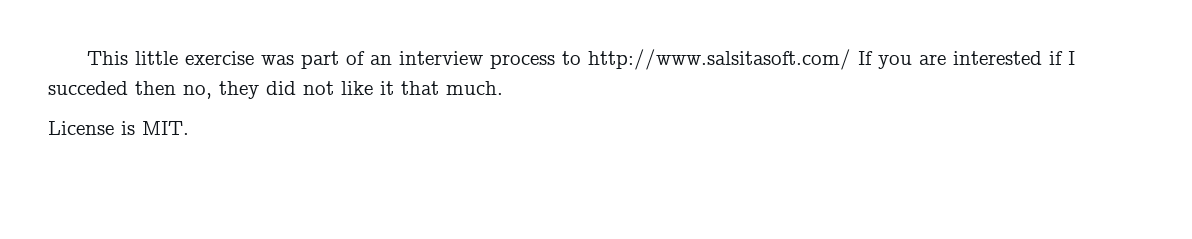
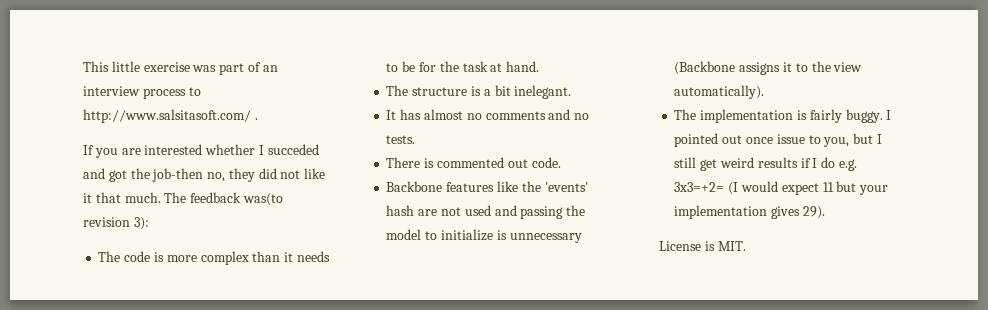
- This little exercise was part of an interview process to http://www.salsitasoft.com/ If you are interested if I succeded then no, they did not like it that much.
+ This little exercise was part of an interview process to http://www.salsitasoft.com/ .
+ If you are interested whether I succeded and got the job-then no, they did not like it that much. The feedback was(to revision 3):
+ The code is more complex than it needs to be for the task at hand.
+ The structure is a bit inelegant.
+ It has almost no comments and no tests.
+ There is commented out code.
+ Backbone features like the 'events' hash are not used and passing the model to initialize is unnecessary (Backbone assigns it to the view automatically).
+ The implementation is fairly buggy. I pointed out once issue to you, but I still get weird results if I do e.g. 3x3=+2= (I would expect 11 but your implementation gives 29).

